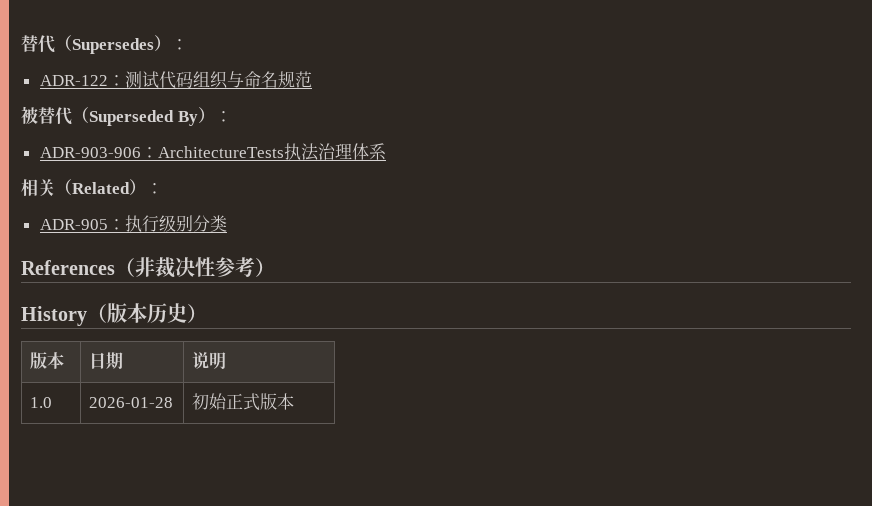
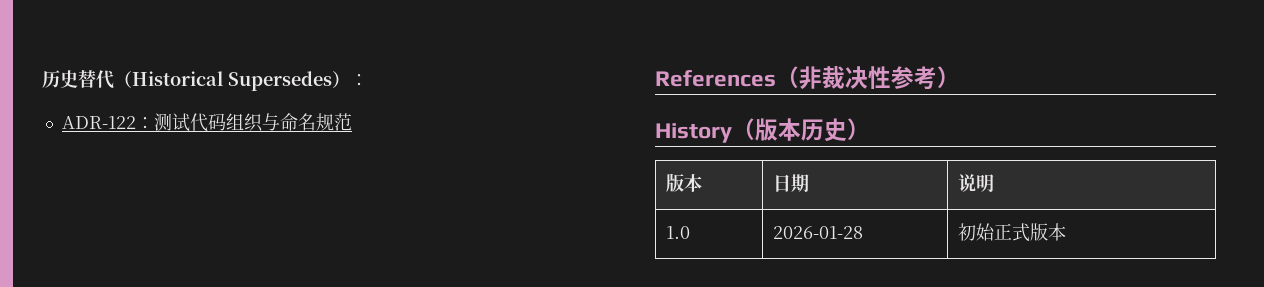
- 替代（Supersedes）：
+ 历史替代（Historical Supersedes）：
- 被替代（Superseded By）：
- ADR-903-906：ArchitectureTests执法治理体系
- 相关（Related）：
- ADR-905：执行级别分类

